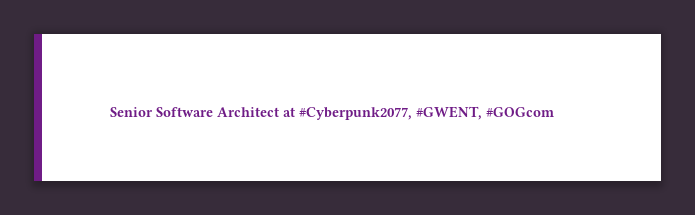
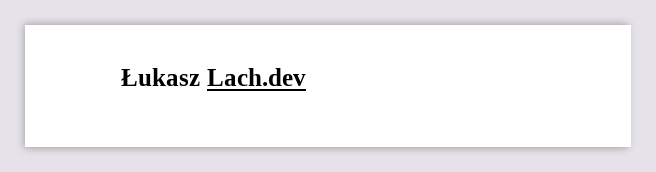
- Senior Software Architect at #Cyberpunk2077, #GWENT, #GOGcom
+ Łukasz Lach.dev

